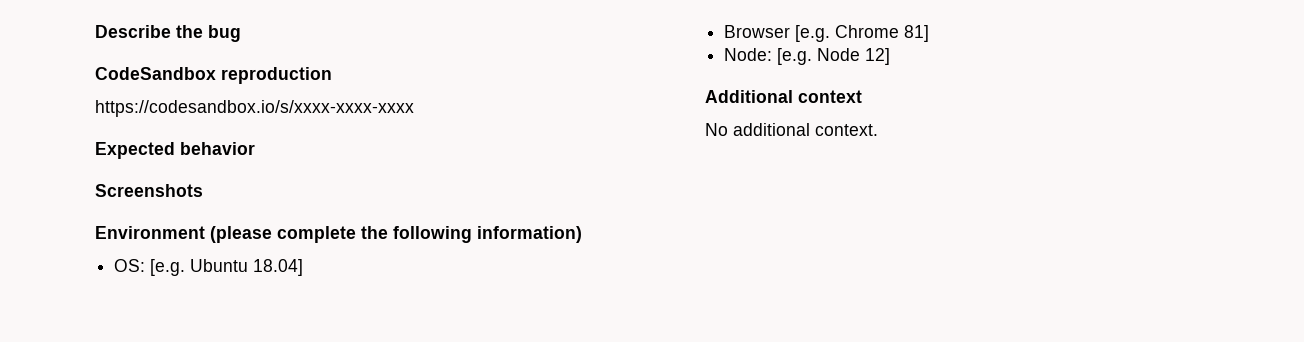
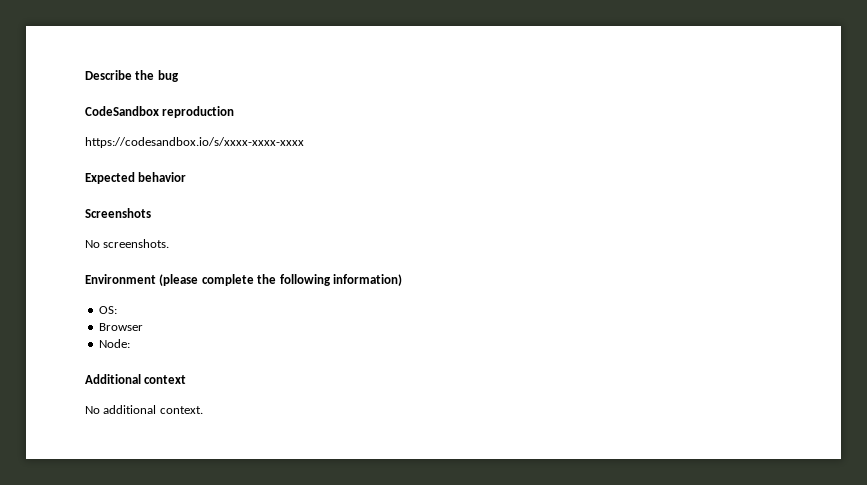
+ No screenshots.
- OS: [e.g. Ubuntu 18.04]
- Browser [e.g. Chrome 81]
- Node: [e.g. Node 12]
+ OS:
+ Browser
+ Node:

